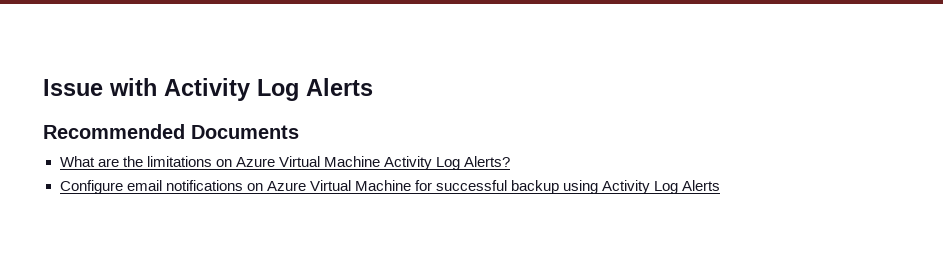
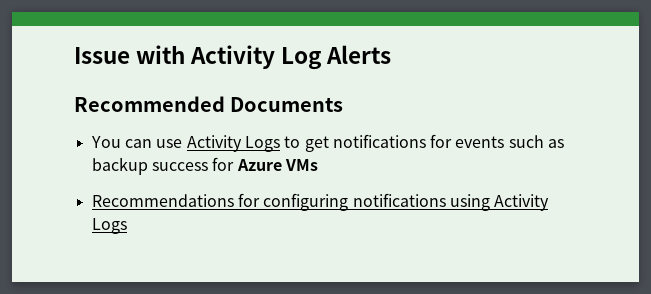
- What are the limitations on Azure Virtual Machine Activity Log Alerts?
- Configure email notifications on Azure Virtual Machine for successful backup using Activity Log Alerts
+ You can use Activity Logs to get notifications for events such as backup success for Azure VMs
+ Recommendations for configuring notifications using Activity Logs

